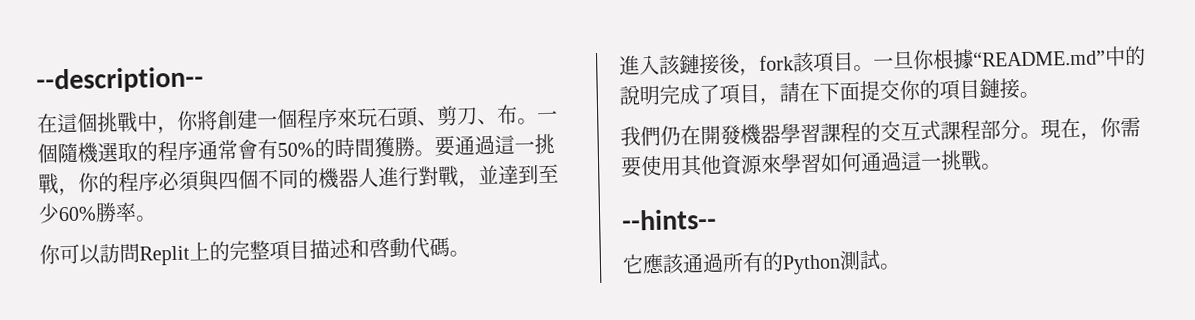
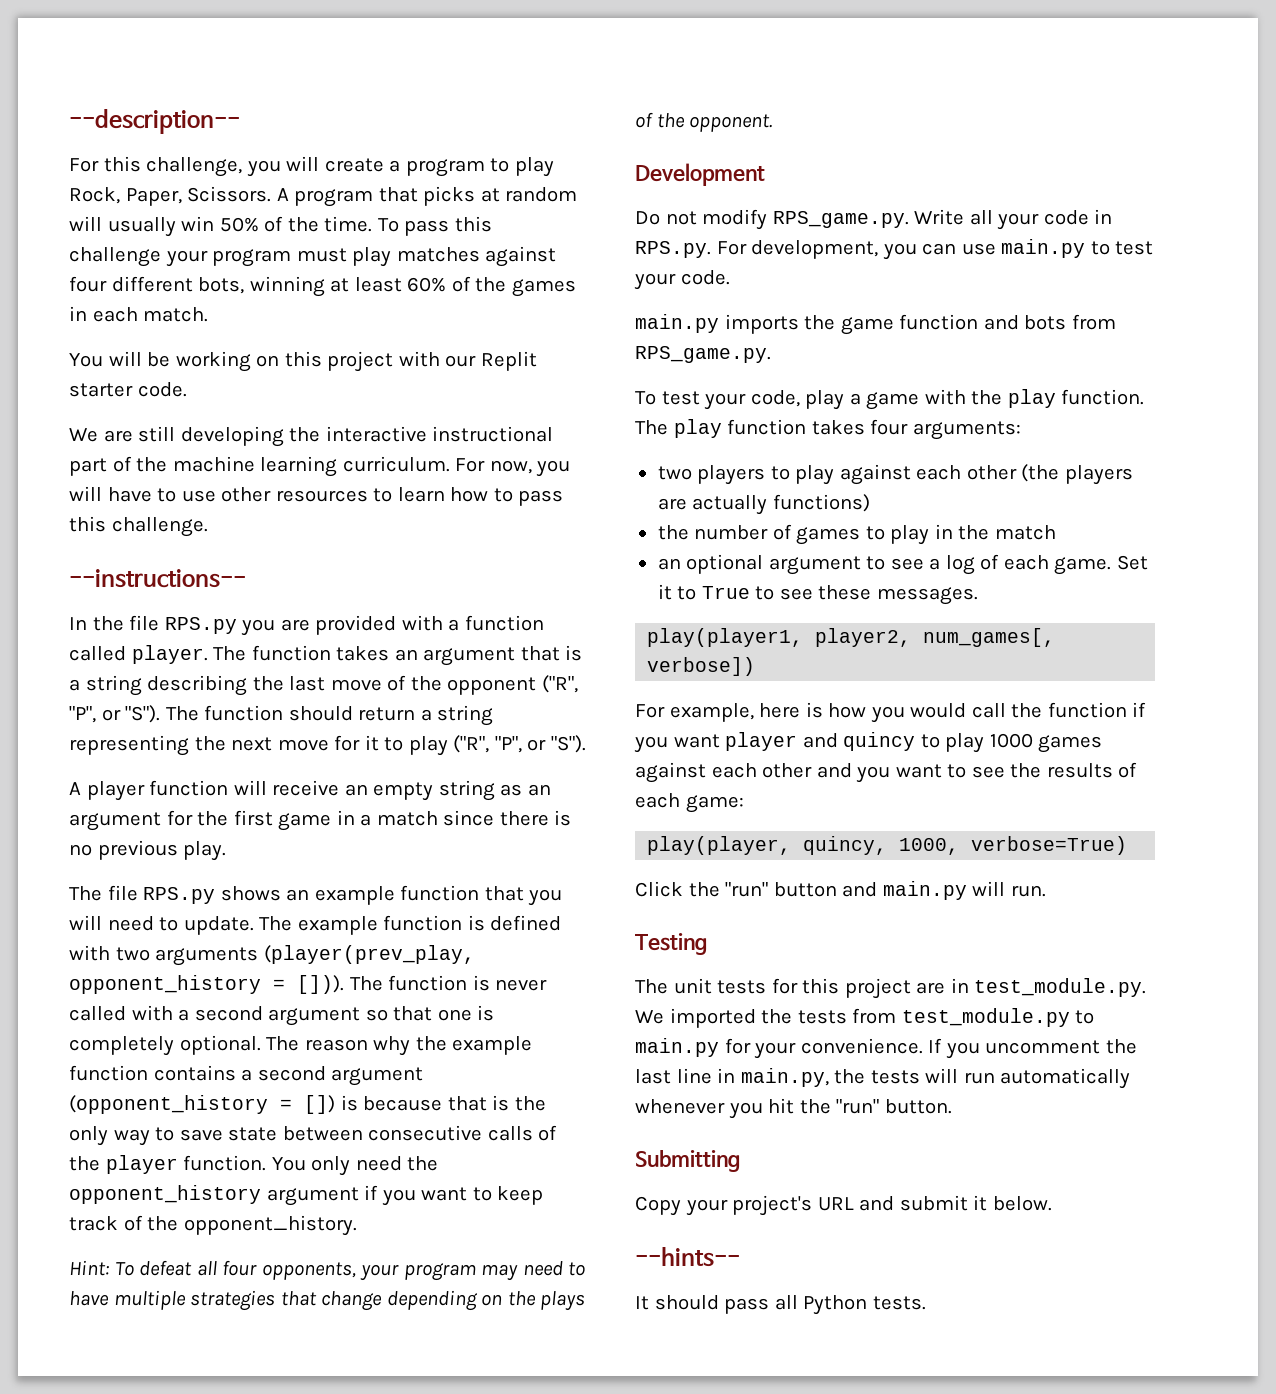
- 在這個挑戰中，你將創建一個程序來玩石頭、剪刀、布。一個隨機選取的程序通常會有50%的時間獲勝。要通過這一挑戰，你的程序必須與四個不同的機器人進行對戰，並達到至少60%勝率。
- 你可以訪問Replit上的完整項目描述和啓動代碼。
- 進入該鏈接後，fork該項目。一旦你根據“README.md”中的說明完成了項目，請在下面提交你的項目鏈接。
- 我們仍在開發機器學習課程的交互式課程部分。現在，你需要使用其他資源來學習如何通過這一挑戰。
+ For this challenge, you will create a program to play Rock, Paper, Scissors. A program that picks at random will usually win 50% of the time. To pass this challenge your program must play matches against four different bots, winning at least 60% of the games in each match.
+ You will be working on this project with our Replit starter code.
+ We are still developing the interactive instructional part of the machine learning curriculum. For now, you will have to use other resources to learn how to pass this challenge.
+ --instructions--
+ In the file RPS.py you are provided with a function called player. The function takes an argument that is a string describing the last move of the opponent ("R", "P", or "S"). The function should return a string representing the next move for it to play ("R", "P", or "S").
+ A player function will receive an empty string as an argument for the first game in a match since there is no previous play.
+ The file RPS.py shows an example function that you will need to update. The example function is defined with two arguments (player(prev_play, opponent_history = [])). The function is never called with a second argument so that one is completely optional. The reason why the example function contains a second argument (opponent_history = []) is because that is the only way to save state between consecutive calls of the player function. You only need the opponent_history argument if you want to keep track of the opponent_history.
+ Hint: To defeat all four opponents, your program may need to have multiple strategies that change depending on the plays of the opponent.
+ Development
+ Do not modify RPS_game.py. Write all your code in RPS.py. For development, you can use main.py to test your code.
+ main.py imports the game function and bots from RPS_game.py.
+ To test your code, play a game with the play function. The play function takes four arguments:
+ two players to play against each other (the players are actually functions)
+ the number of games to play in the match
+ an optional argument to see a log of each game. Set it to True to see these messages.
+ play(player1, player2, num_games[, verbose])
+ For example, here is how you would call the function if you want player and quincy to play 1000 games against each other and you want to see the results of each game:
+ play(player, quincy, 1000, verbose=True)
+ Click the "run" button and main.py will run.
+ Testing
+ The unit tests for this project are in test_module.py. We imported the tests from test_module.py to main.py for your convenience. If you uncomment the last line in main.py, the tests will run automatically whenever you hit the "run" button.
+ Submitting
+ Copy your project's URL and submit it below.
  --hints--
- 它應該通過所有的Python測試。
+ It should pass all Python tests.

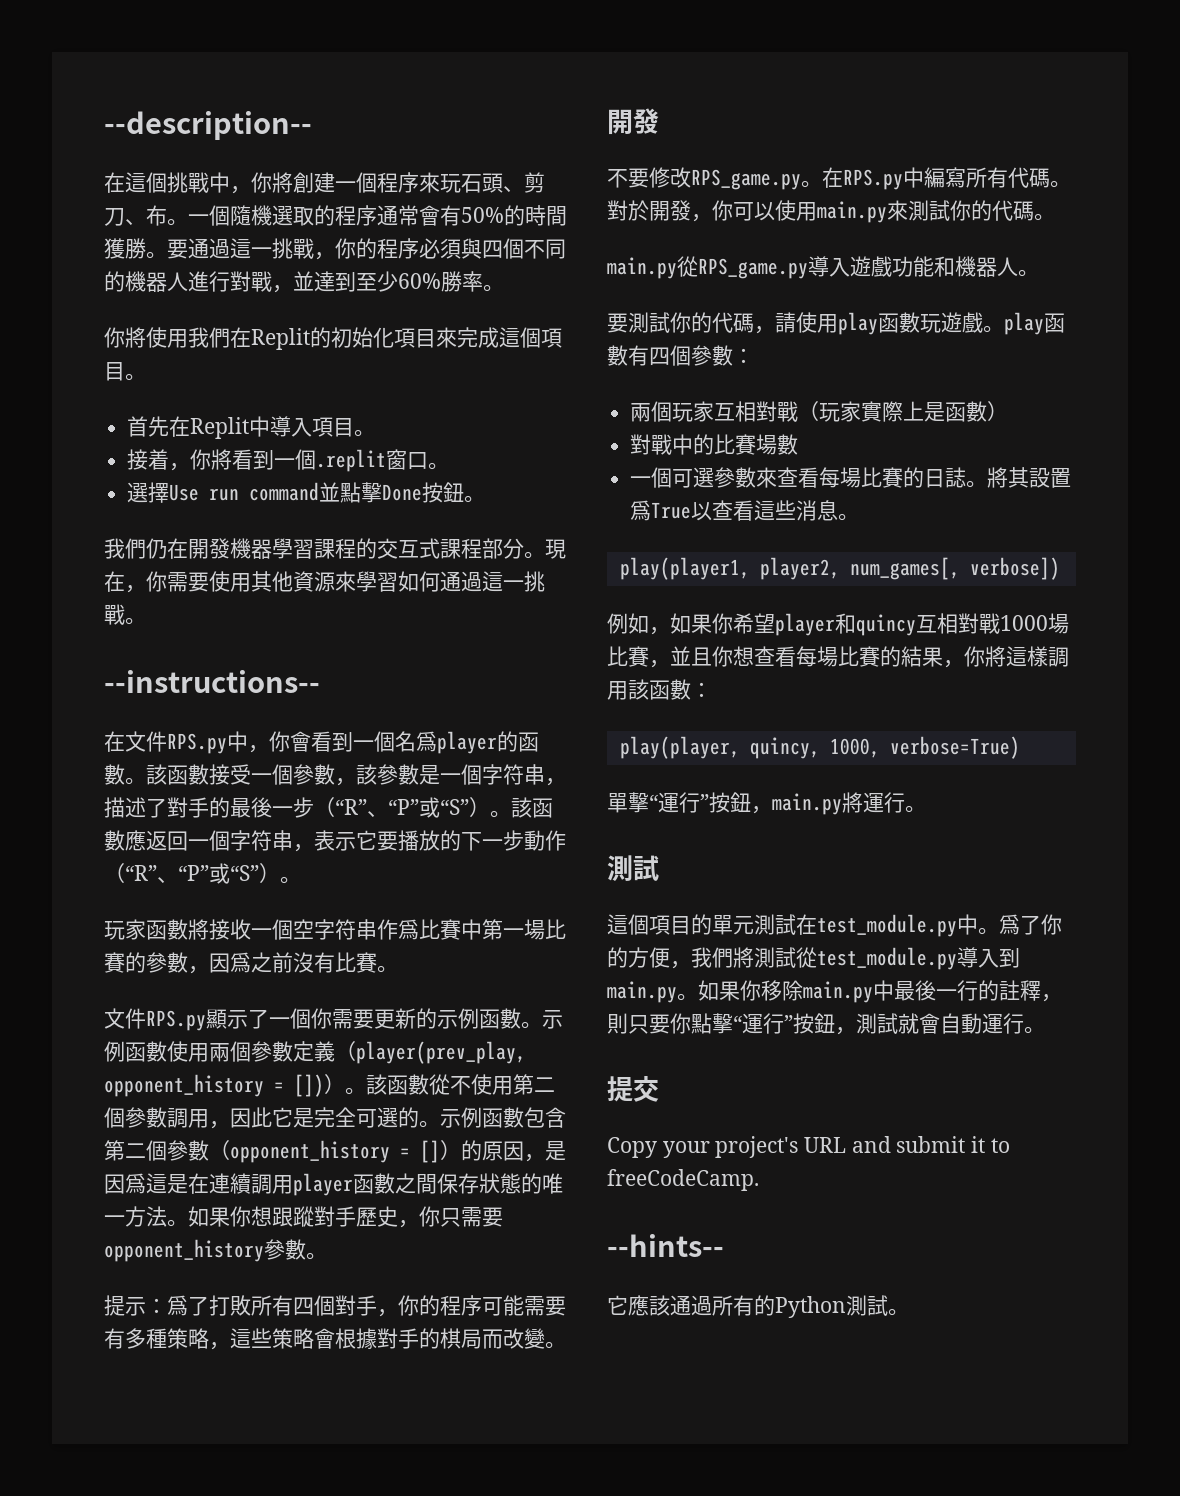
- For this challenge, you will create a program to play Rock, Paper, Scissors. A program that picks at random will usually win 50% of the time. To pass this challenge your program must play matches against four different bots, winning at least 60% of the games in each match.
- You will be working on this project with our Replit starter code.
- We are still developing the interactive instructional part of the machine learning curriculum. For now, you will have to use other resources to learn how to pass this challenge.
+ 在這個挑戰中，你將創建一個程序來玩石頭、剪刀、布。一個隨機選取的程序通常會有50%的時間獲勝。要通過這一挑戰，你的程序必須與四個不同的機器人進行對戰，並達到至少60%勝率。
+ 你將使用我們在Replit的初始化項目來完成這個項目。
+ 首先在Replit中導入項目。
+ 接着，你將看到一個.replit窗口。
+ 選擇Use run command並點擊Done按鈕。
+ 我們仍在開發機器學習課程的交互式課程部分。現在，你需要使用其他資源來學習如何通過這一挑戰。
  --instructions--
- In the file RPS.py you are provided with a function called player. The function takes an argument that is a string describing the last move of the opponent ("R", "P", or "S"). The function should return a string representing the next move for it to play ("R", "P", or "S").
- A player function will receive an empty string as an argument for the first game in a match since there is no previous play.
- The file RPS.py shows an example function that you will need to update. The example function is defined with two arguments (player(prev_play, opponent_history = [])). The function is never called with a second argument so that one is completely optional. The reason why the example function contains a second argument (opponent_history = []) is because that is the only way to save state between consecutive calls of the player function. You only need the opponent_history argument if you want to keep track of the opponent_history.
- Hint: To defeat all four opponents, your program may need to have multiple strategies that change depending on the plays of the opponent.
- Development
- Do not modify RPS_game.py. Write all your code in RPS.py. For development, you can use main.py to test your code.
- main.py imports the game function and bots from RPS_game.py.
- To test your code, play a game with the play function. The play function takes four arguments:
- two players to play against each other (the players are actually functions)
- the number of games to play in the match
- an optional argument to see a log of each game. Set it to True to see these messages.
+ 在文件RPS.py中，你會看到一個名爲player的函數。該函數接受一個參數，該參數是一個字符串，描述了對手的最後一步（“R”、“P”或“S”）。該函數應返回一個字符串，表示它要播放的下一步動作（“R”、“P”或“S”）。
+ 玩家函數將接收一個空字符串作爲比賽中第一場比賽的參數，因爲之前沒有比賽。
+ 文件RPS.py顯示了一個你需要更新的示例函數。示例函數使用兩個參數定義（player(prev_play, opponent_history = [])）。該函數從不使用第二個參數調用，因此它是完全可選的。示例函數包含第二個參數（opponent_history = []）的原因，是因爲這是在連續調用player函數之間保存狀態的唯一方法。如果你想跟蹤對手歷史，你只需要opponent_history參數。
+ 提示：爲了打敗所有四個對手，你的程序可能需要有多種策略，這些策略會根據對手的棋局而改變。
+ 開發
+ 不要修改RPS_game.py。在RPS.py中編寫所有代碼。對於開發，你可以使用main.py來測試你的代碼。
+ main.py從RPS_game.py導入遊戲功能和機器人。
+ 要測試你的代碼，請使用play函數玩遊戲。play函數有四個參數：
+ 兩個玩家互相對戰（玩家實際上是函數）
+ 對戰中的比賽場數
+ 一個可選參數來查看每場比賽的日誌。將其設置爲True以查看這些消息。
  play(player1, player2, num_games[, verbose])
- For example, here is how you would call the function if you want player and quincy to play 1000 games against each other and you want to see the results of each game:
+ 例如，如果你希望player和quincy互相對戰1000場比賽，並且你想查看每場比賽的結果，你將這樣調用該函數：
  play(player, quincy, 1000, verbose=True)
- Click the "run" button and main.py will run.
- Testing
- The unit tests for this project are in test_module.py. We imported the tests from test_module.py to main.py for your convenience. If you uncomment the last line in main.py, the tests will run automatically whenever you hit the "run" button.
- Submitting
+ 單擊“運行”按鈕，main.py將運行。
+ 測試
+ 這個項目的單元測試在test_module.py中。爲了你的方便，我們將測試從test_module.py導入到main.py。如果你移除main.py中最後一行的註釋，則只要你點擊“運行”按鈕，測試就會自動運行。
+ 提交
- Copy your project's URL and submit it below.
+ Copy your project's URL and submit it to freeCodeCamp.
- It should pass all Python tests.
+ 它應該通過所有的Python測試。

